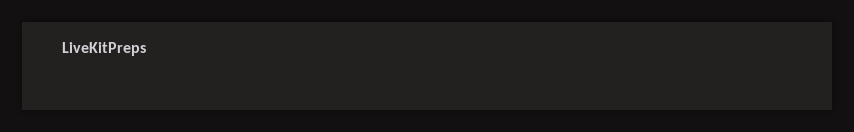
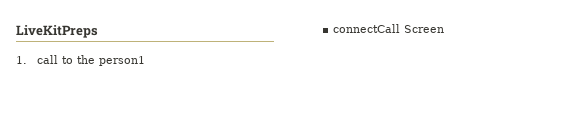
+ 1. call to the person1
+ connectCall Screen

